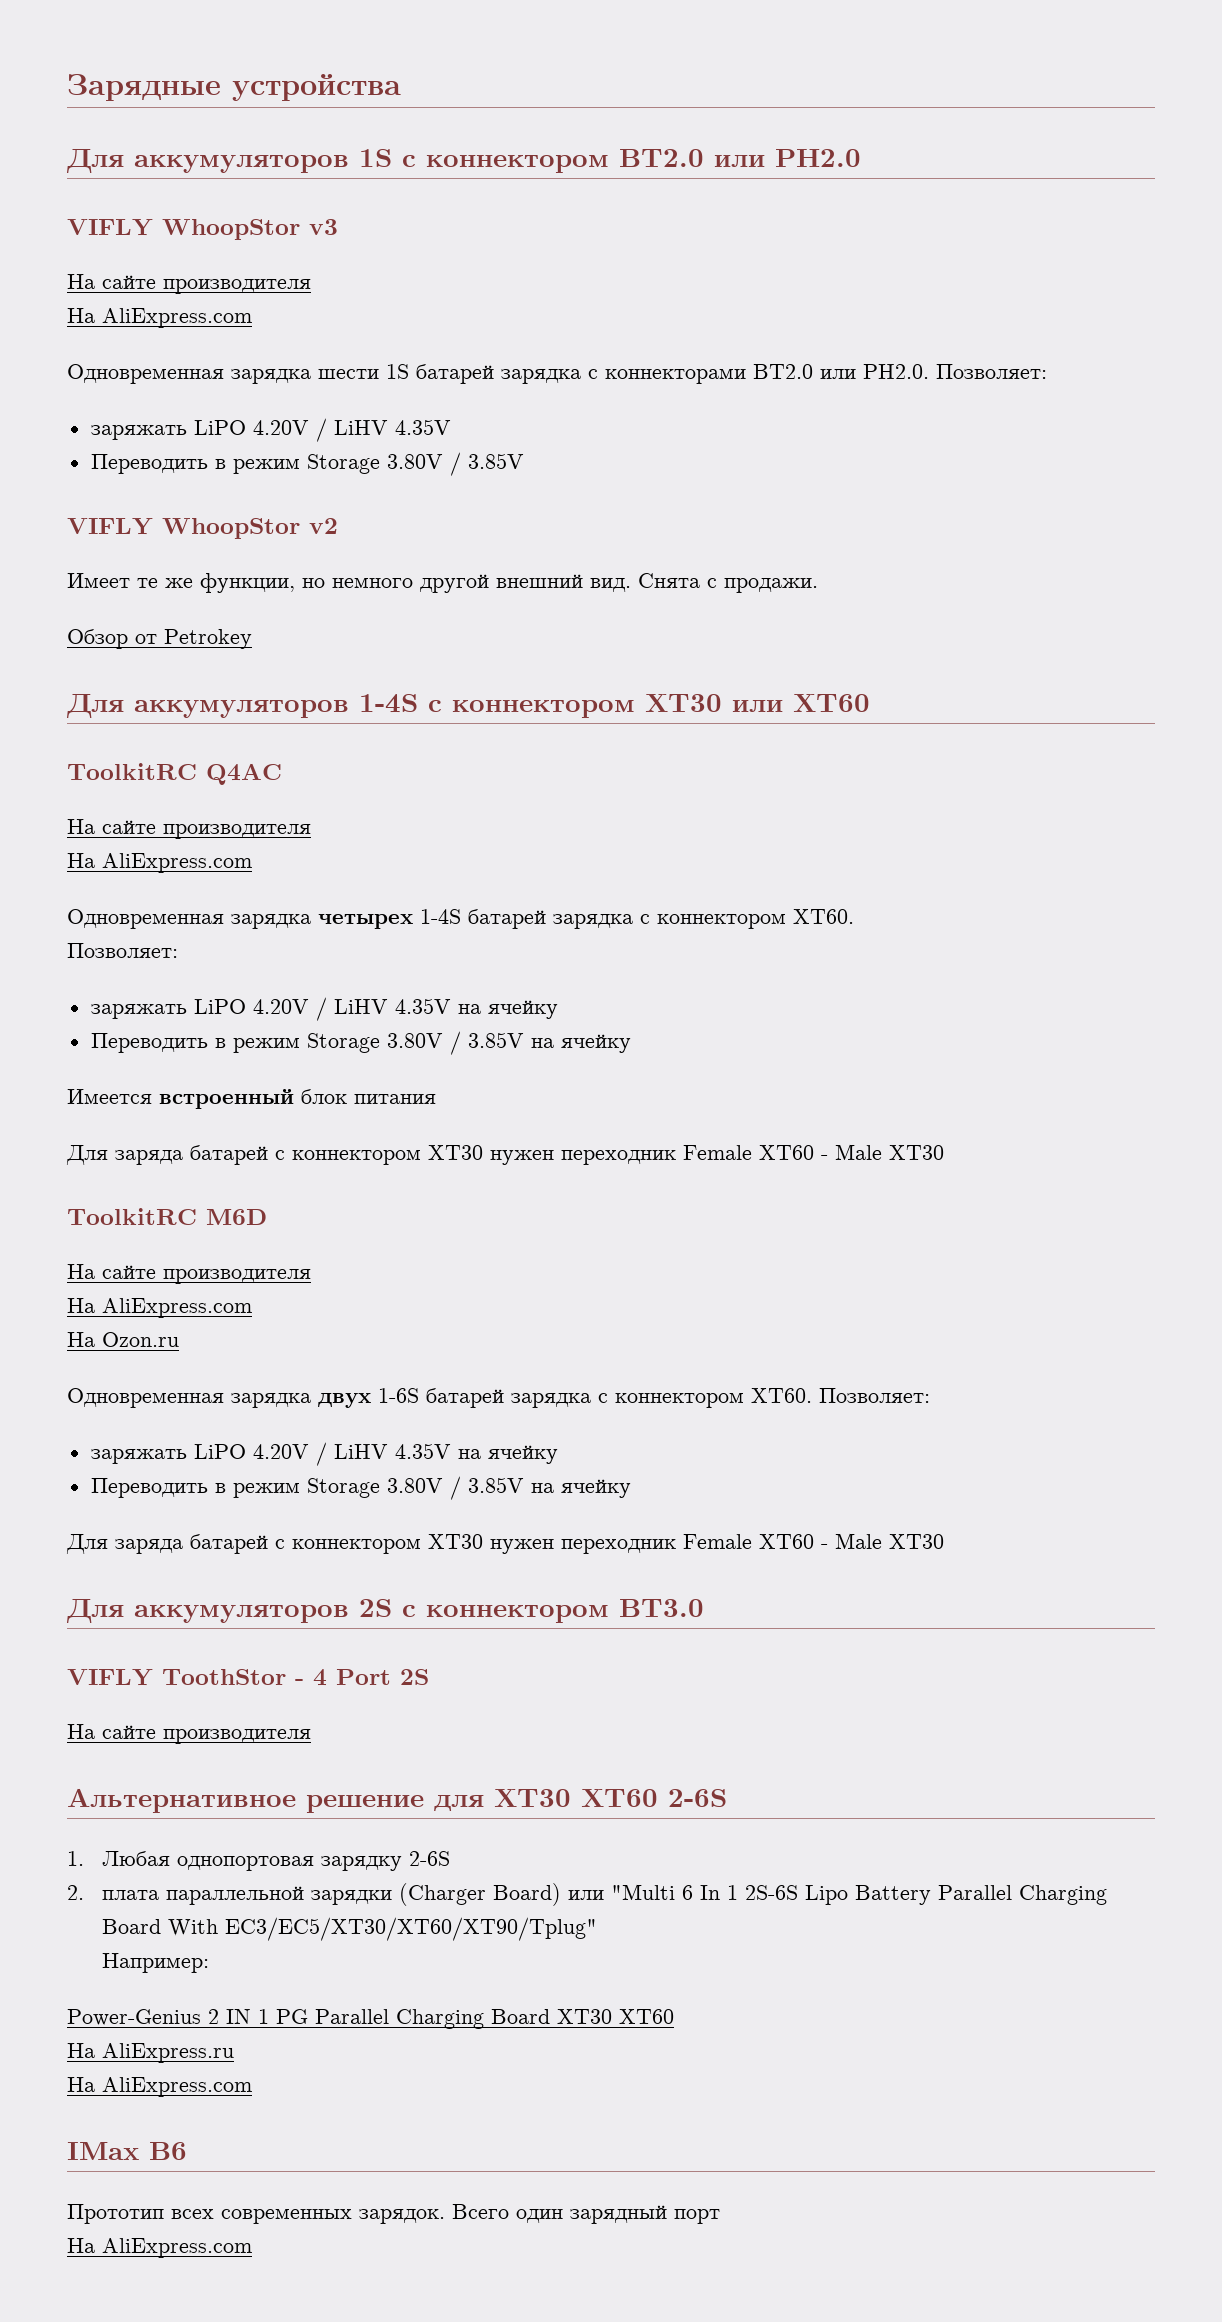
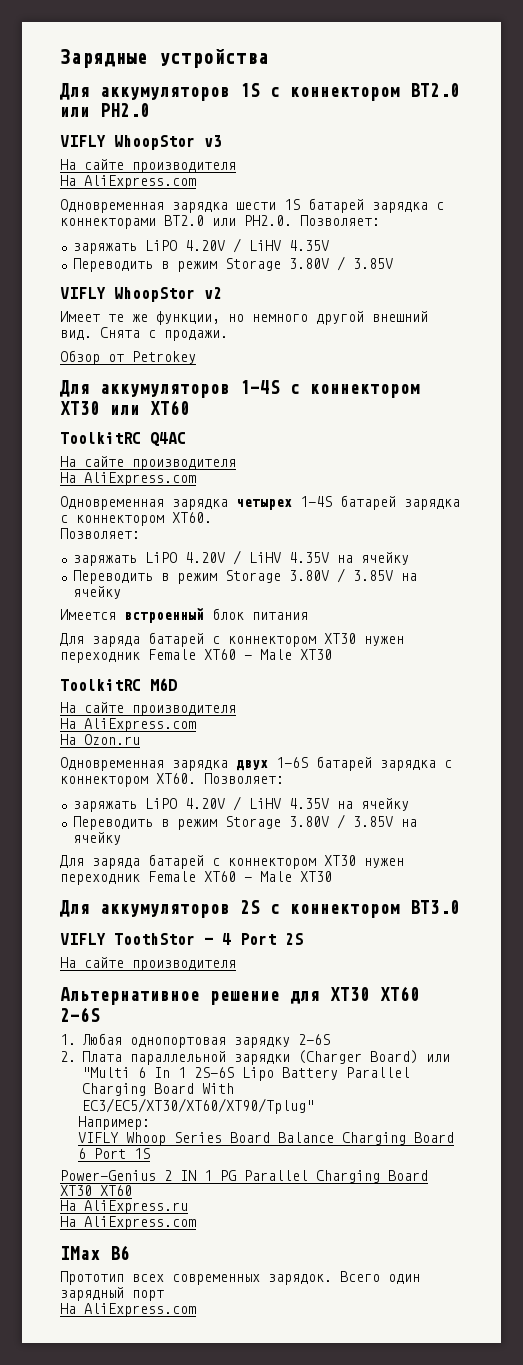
- 2. плата параллельной зарядки (Charger Board) или "Multi 6 In 1 2S-6S Lipo Battery Parallel Charging Board With EC3/EC5/XT30/XT60/XT90/Tplug"
+ 2. Плата параллельной зарядки (Charger Board) или "Multi 6 In 1 2S-6S Lipo Battery Parallel Charging Board With EC3/EC5/XT30/XT60/XT90/Tplug"
+ VIFLY Whoop Series Board Balance Charging Board 6 Port 1S

